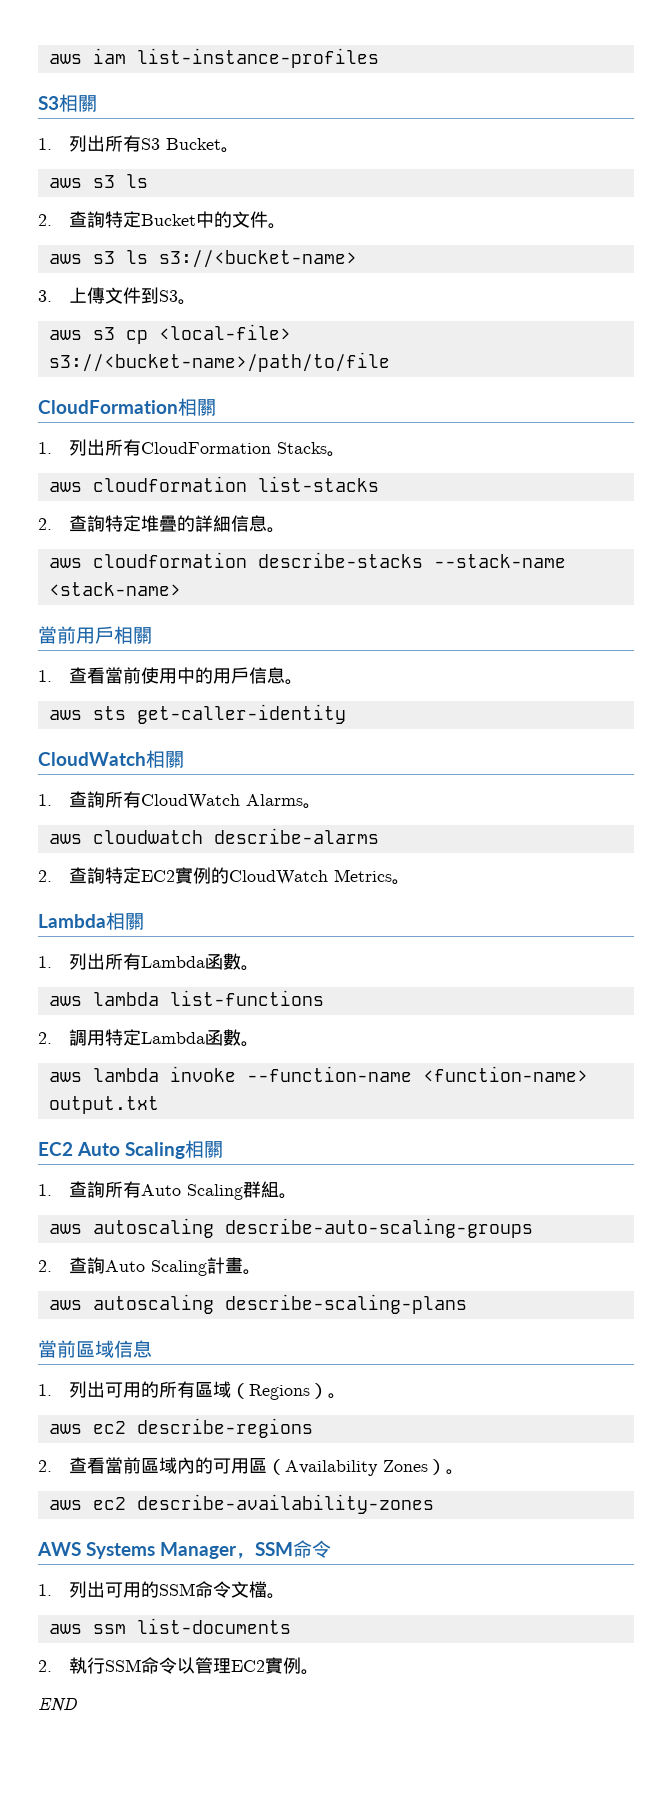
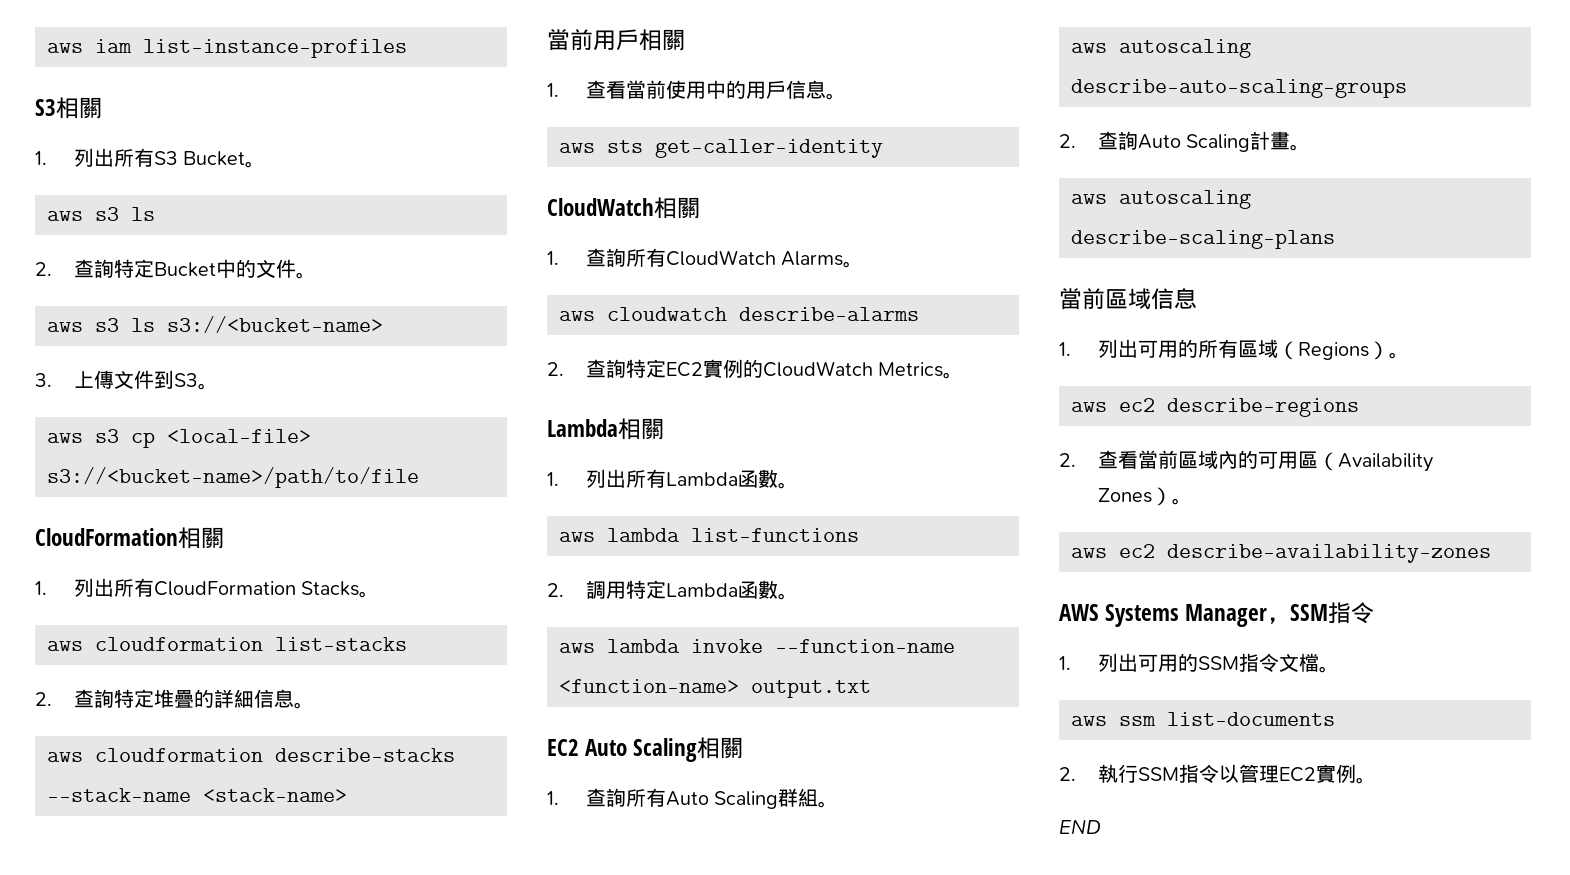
- AWS Systems Manager，SSM命令
+ AWS Systems Manager，SSM指令
- 1.列出可用的SSM命令文檔。
+ 1.列出可用的SSM指令文檔。
- 2.執行SSM命令以管理EC2實例。
+ 2.執行SSM指令以管理EC2實例。

